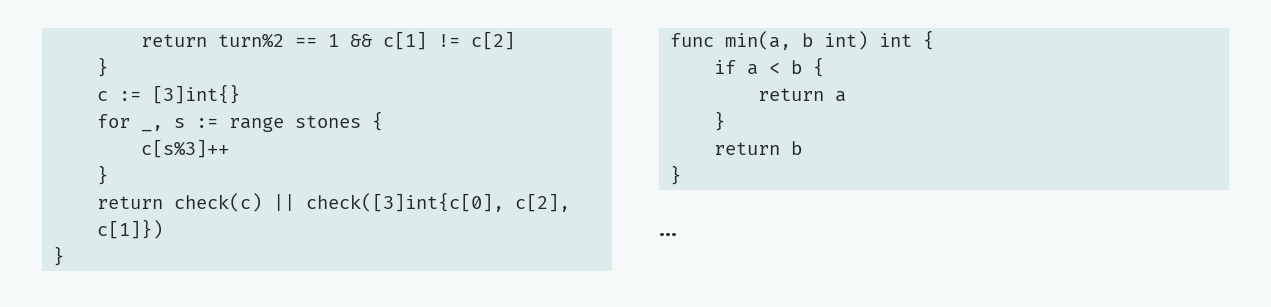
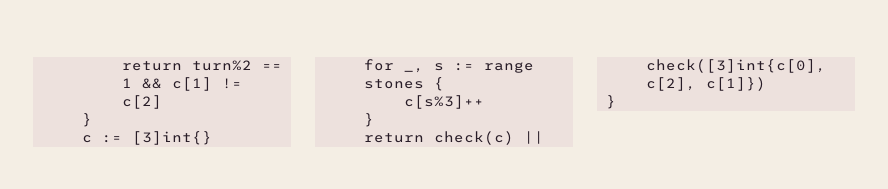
- func min(a, b int) int {
- if a < b {
- return a
- }
- return b
- }
- ...

